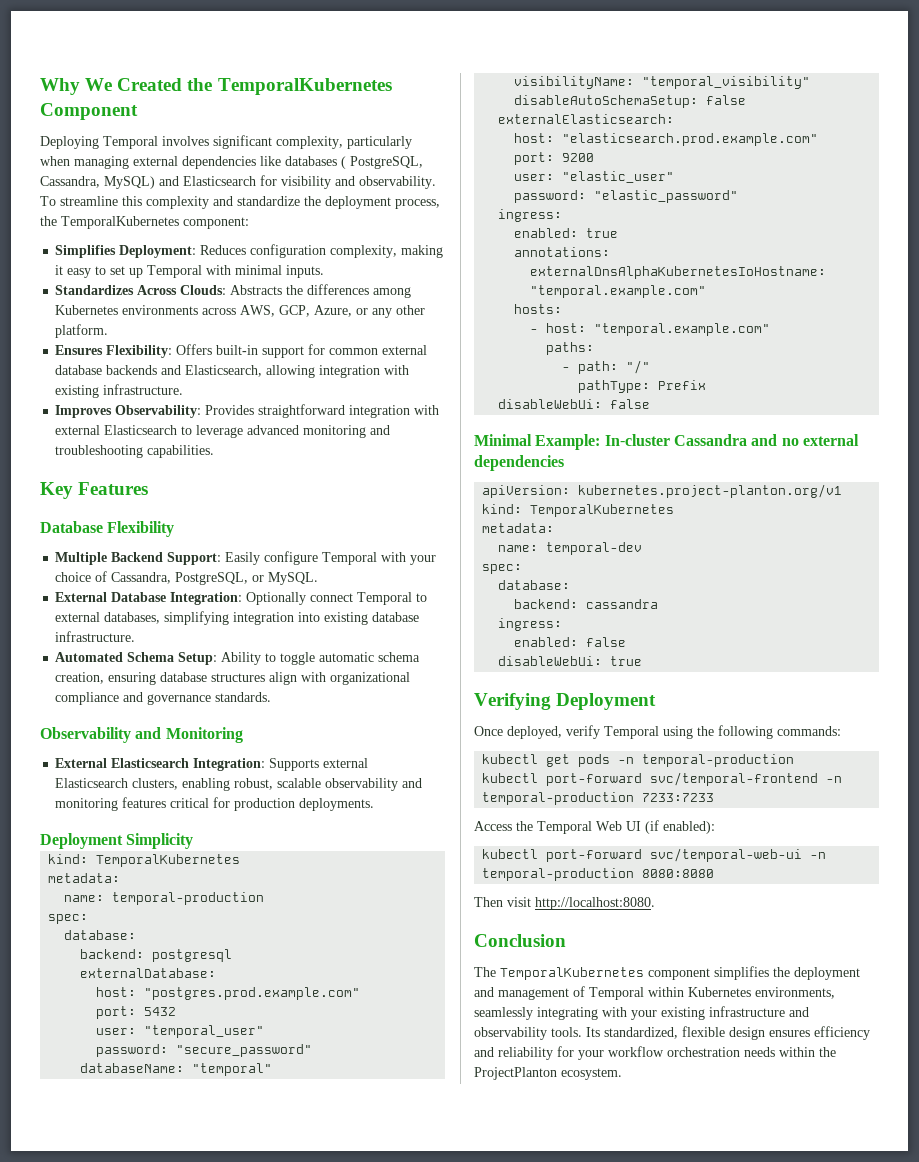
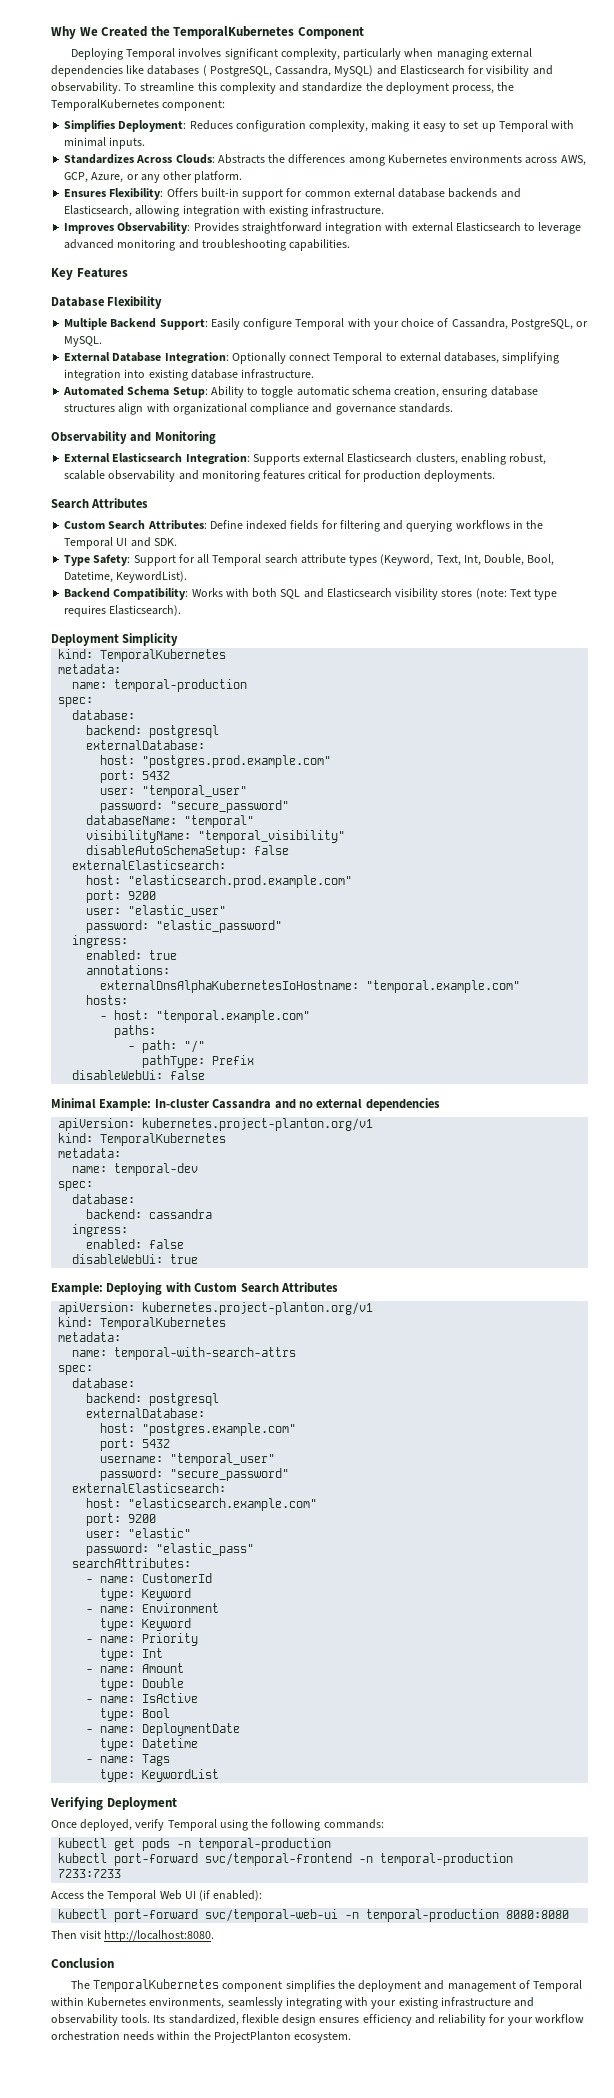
  External Elasticsearch Integration: Supports external Elasticsearch clusters, enabling robust, scalable observability and monitoring features critical for production deployments.
+ Search Attributes
+ Custom Search Attributes: Define indexed fields for filtering and querying workflows in the Temporal UI and SDK.
+ Type Safety: Support for all Temporal search attribute types (Keyword, Text, Int, Double, Bool, Datetime, KeywordList).
+ Backend Compatibility: Works with both SQL and Elasticsearch visibility stores (note: Text type requires Elasticsearch).
+ Example: Deploying with Custom Search Attributes
+ apiVersion: kubernetes.project-planton.org/v1
+ kind: TemporalKubernetes
+ metadata:
+ name: temporal-with-search-attrs
+ spec:
+ database:
+ backend: postgresql
+ externalDatabase:
+ host: "postgres.example.com"
+ port: 5432
+ username: "temporal_user"
+ password: "secure_password"
+ externalElasticsearch:
+ host: "elasticsearch.example.com"
+ port: 9200
+ user: "elastic"
+ password: "elastic_pass"
+ searchAttributes:
+ - name: CustomerId
+ type: Keyword
+ - name: Environment
+ type: Keyword
+ - name: Priority
+ type: Int
+ - name: Amount
+ type: Double
+ - name: IsActive
+ type: Bool
+ - name: DeploymentDate
+ type: Datetime
+ - name: Tags
+ type: KeywordList

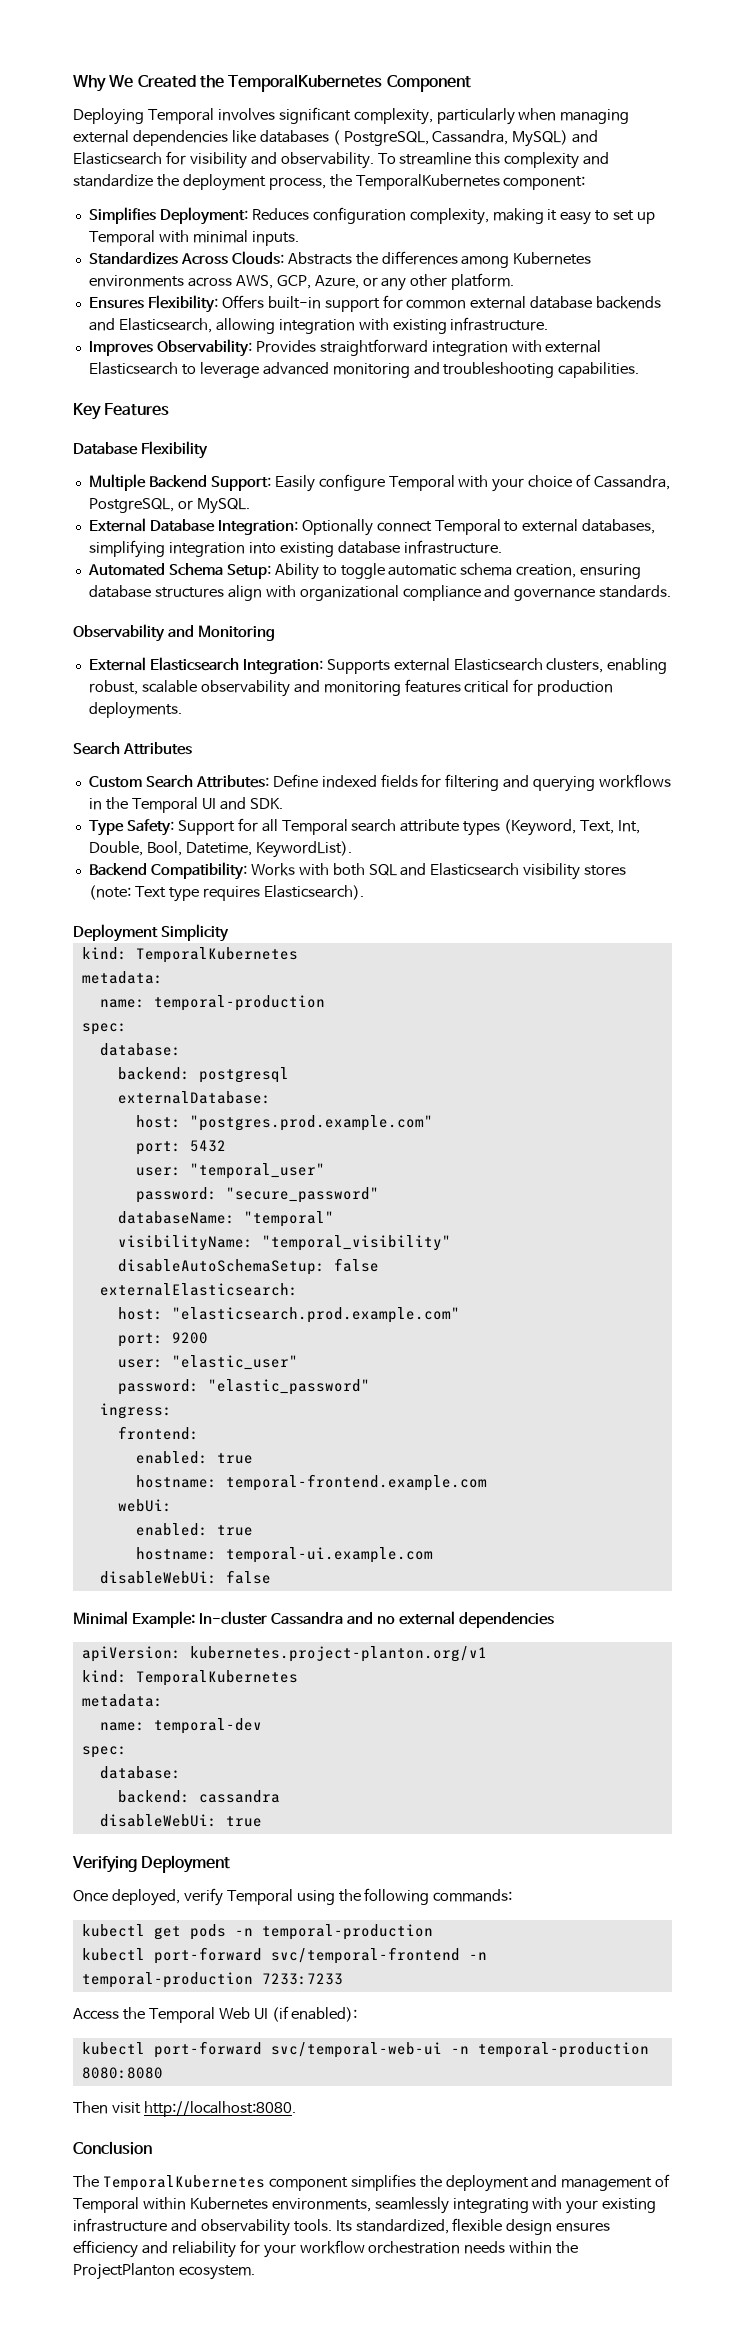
+ frontend:
  enabled: true
- annotations:
- externalDnsAlphaKubernetesIoHostname: "temporal.example.com"
- hosts:
- - host: "temporal.example.com"
- paths:
- - path: "/"
- pathType: Prefix
+ hostname: temporal-frontend.example.com
+ webUi:
+ enabled: true
+ hostname: temporal-ui.example.com
  backend: cassandra
- ingress:
- enabled: false
- Example: Deploying with Custom Search Attributes
- apiVersion: kubernetes.project-planton.org/v1
- kind: TemporalKubernetes
- metadata:
- name: temporal-with-search-attrs
- spec:
- database:
- backend: postgresql
- externalDatabase:
- host: "postgres.example.com"
- port: 5432
- username: "temporal_user"
- password: "secure_password"
- externalElasticsearch:
- host: "elasticsearch.example.com"
- port: 9200
- user: "elastic"
- password: "elastic_pass"
- searchAttributes:
- - name: CustomerId
- type: Keyword
- - name: Environment
- type: Keyword
- - name: Priority
- type: Int
- - name: Amount
- type: Double
- - name: IsActive
- type: Bool
- - name: DeploymentDate
- type: Datetime
- - name: Tags
- type: KeywordList

